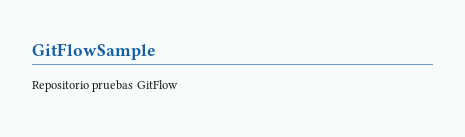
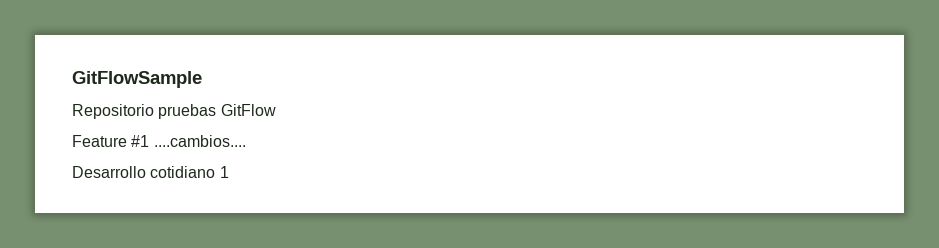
+ Feature #1 ....cambios....
+ Desarrollo cotidiano 1

